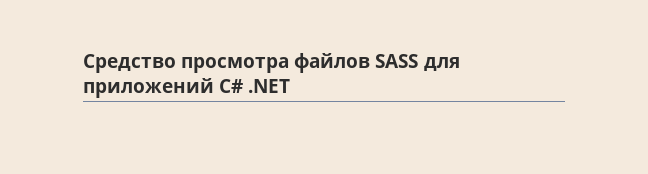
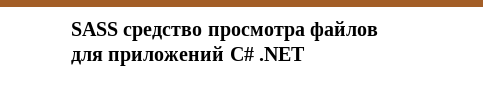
- Средство просмотра файлов SASS для приложений C# .NET
+ SASS средство просмотра файлов для приложений C# .NET

